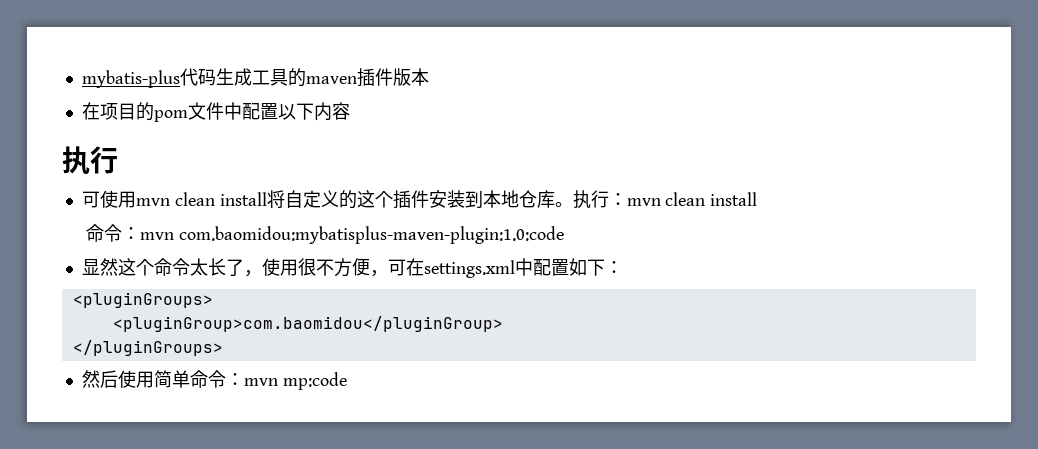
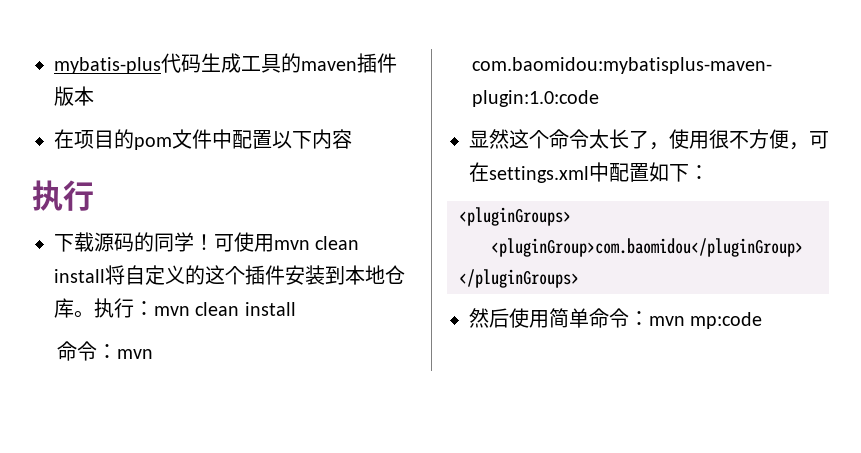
+ 下载源码的同学！

